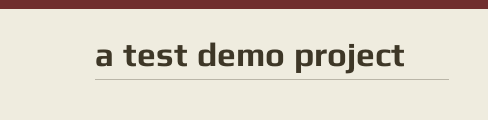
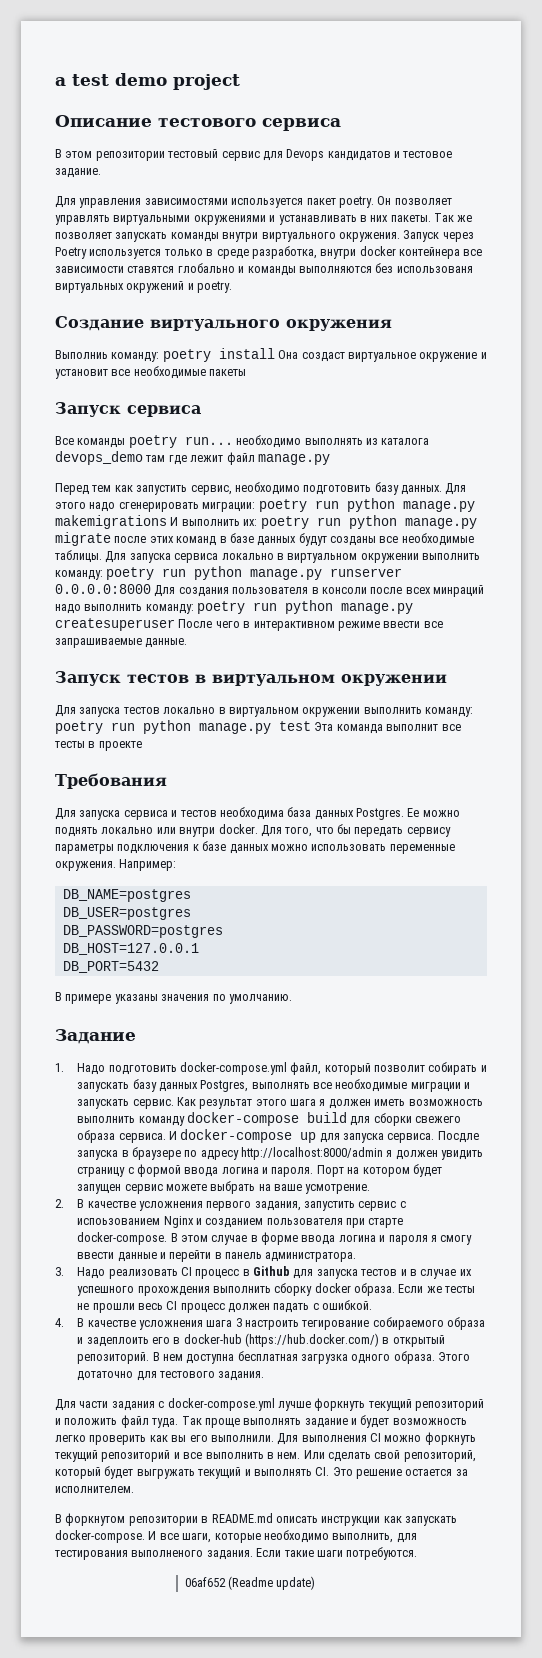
+ Описание тестового сервиса
+ В этом репозитории тестовый сервис для Devops кандидатов и тестовое задание.
+ Для управления зависимостями используется пакет poetry. Он позволяет управлять виртуальными окружениями и устанавливать в них пакеты. Так же позволяет запускать команды внутри виртуального окружения. Запуск через Poetry используется только в среде разработка, внутри docker контейнера все зависимости ставятся глобально и команды выполняются без использованя виртуальных окружений и poetry.
+ Создание виртуального окружения
+ Выполниь команду: poetry install Она создаст виртуальное окружение и установит все необходимые пакеты
+ Запуск сервиса
+ Все команды poetry run... необходимо выполнять из каталога devops_demo там где лежит файл manage.py
+ Перед тем как запустить сервис, необходимо подготовить базу данных. Для этого надо сгенерировать миграции: poetry run python manage.py makemigrations И выполнить их: poetry run python manage.py migrate после этих команд в базе данных будут созданы все необходимые таблицы. Для запуска сервиса локально в виртуальном окружении выполнить команду: poetry run python manage.py runserver 0.0.0.0:8000 Для создания пользователя в консоли после всех минраций надо выполнить команду: poetry run python manage.py createsuperuser После чего в интерактивном режиме ввести все запрашиваемые данные.
+ Запуск тестов в виртуальном окружении
+ Для запуска тестов локально в виртуальном окружении выполнить команду: poetry run python manage.py test Эта команда выполнит все тесты в проекте
+ Требования
+ Для запуска сервиса и тестов необходима база данных Postgres. Ее можно поднять локально или внутри docker. Для того, что бы передать сервису параметры подключения к базе данных можно использовать переменные окружения. Например:
+ DB_NAME=postgres
+ DB_USER=postgres
+ DB_PASSWORD=postgres
+ DB_HOST=127.0.0.1
+ DB_PORT=5432
+ В примере указаны значения по умолчанию.
+ Задание
+ 1. Надо подготовить docker-compose.yml файл, который позволит собирать и запускать базу данных Postgres, выполнять все необходимые миграции и запускать сервис. Как результат этого шага я должен иметь возможность выполнить команду docker-compose build для сборки свежего образа сервиса. И docker-compose up для запуска сервиса. Посдле запуска в браузере по адресу http://localhost:8000/admin я должен увидить страницу с формой ввода логина и пароля. Порт на котором будет запущен сервис можете выбрать на ваше усмотрение.
+ 2. В качестве усложнения первого задания, запустить сервис с испоьзованием Nginx и созданием пользователя при старте docker-compose. В этом случае в форме ввода логина и пароля я смогу ввести данные и перейти в панель администратора.
+ 3. Надо реализовать CI процесс в Github для запуска тестов и в случае их успешного прохождения выполнить сборку docker образа. Если же тесты не прошли весь CI процесс должен падать с ошибкой.
+ 4. В качестве усложнения шага 3 настроить тегирование собираемого образа и задеплоить его в docker-hub (https://hub.docker.com/) в открытый репозиторий. В нем доступна бесплатная загрузка одного образа. Этого дотаточно для тестового задания.
+ Для части задания с docker-compose.yml лучше форкнуть текущий репозиторий и положить файл туда. Так проще выполнять задание и будет возможность легко проверить как вы его выполнили. Для выполнения CI можно форкнуть текущий репозиторий и все выполнить в нем. Или сделать свой репозиторий, который будет выгружать текущий и выполнять CI. Это решение остается за исполнителем.
+ В форкнутом репозитории в README.md описать инструкции как запускать docker-compose. И все шаги, которые необходимо выполнить, для тестирования выполненого задания. Если такие шаги потребуются.
+ 06af652 (Readme update)

